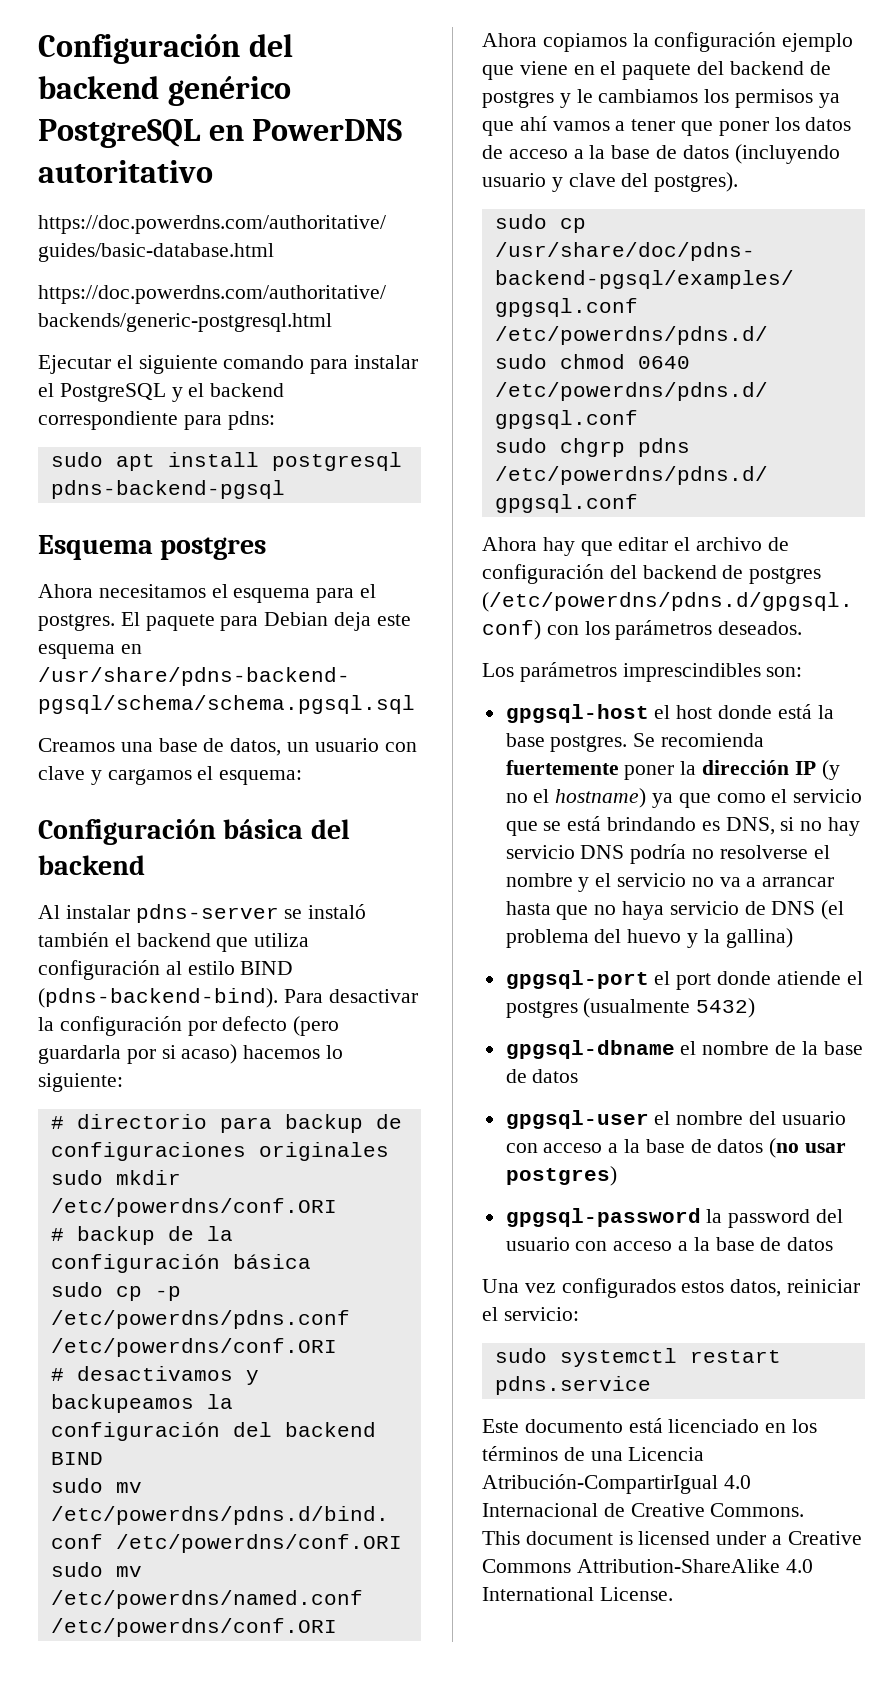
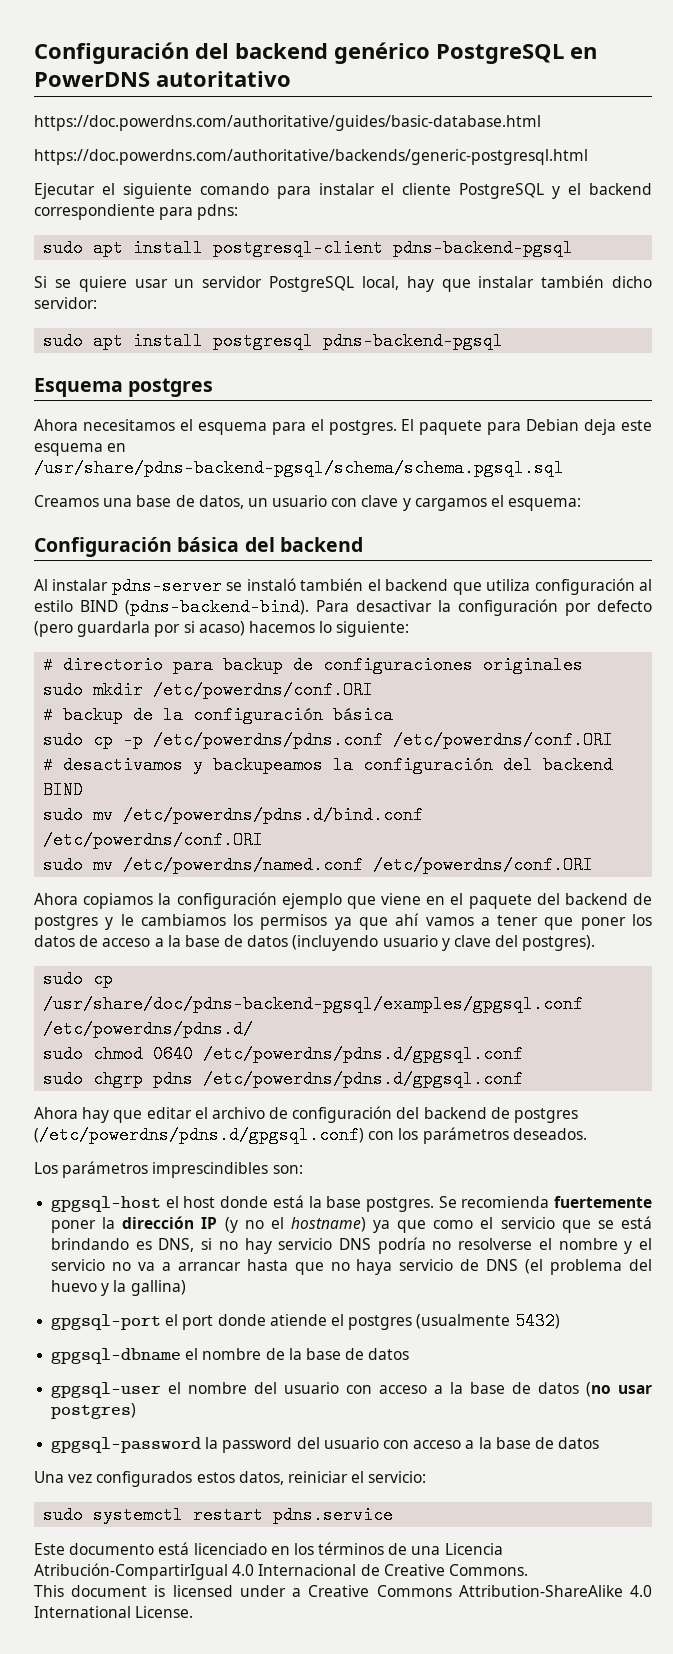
- Ejecutar el siguiente comando para instalar el PostgreSQL y el backend correspondiente para pdns:
+ Ejecutar el siguiente comando para instalar el cliente PostgreSQL y el backend correspondiente para pdns:
+ sudo apt install postgresql-client pdns-backend-pgsql
+ Si se quiere usar un servidor PostgreSQL local, hay que instalar también dicho servidor:

